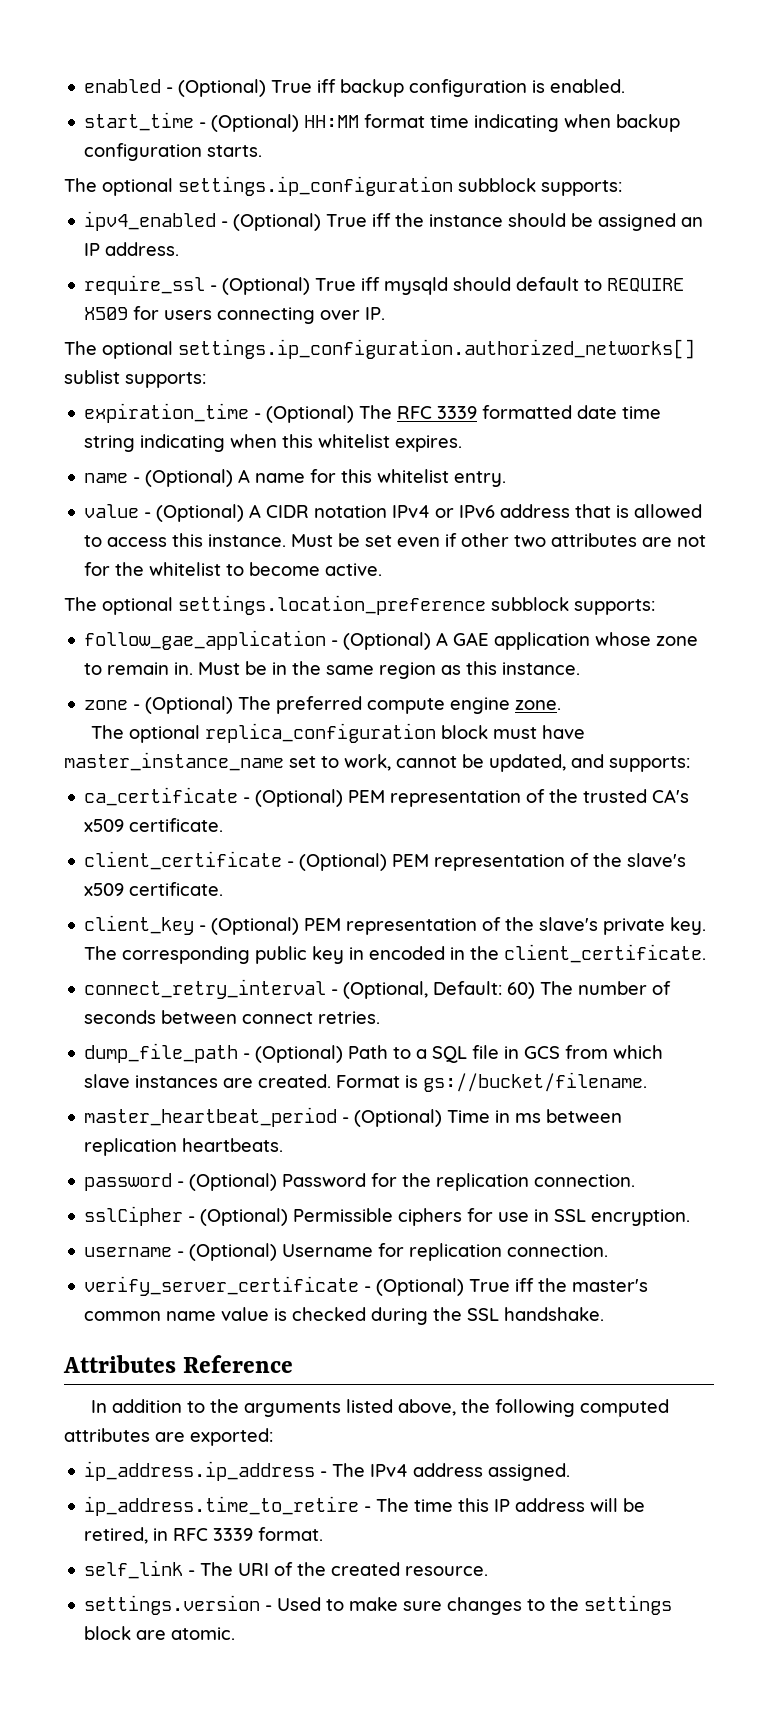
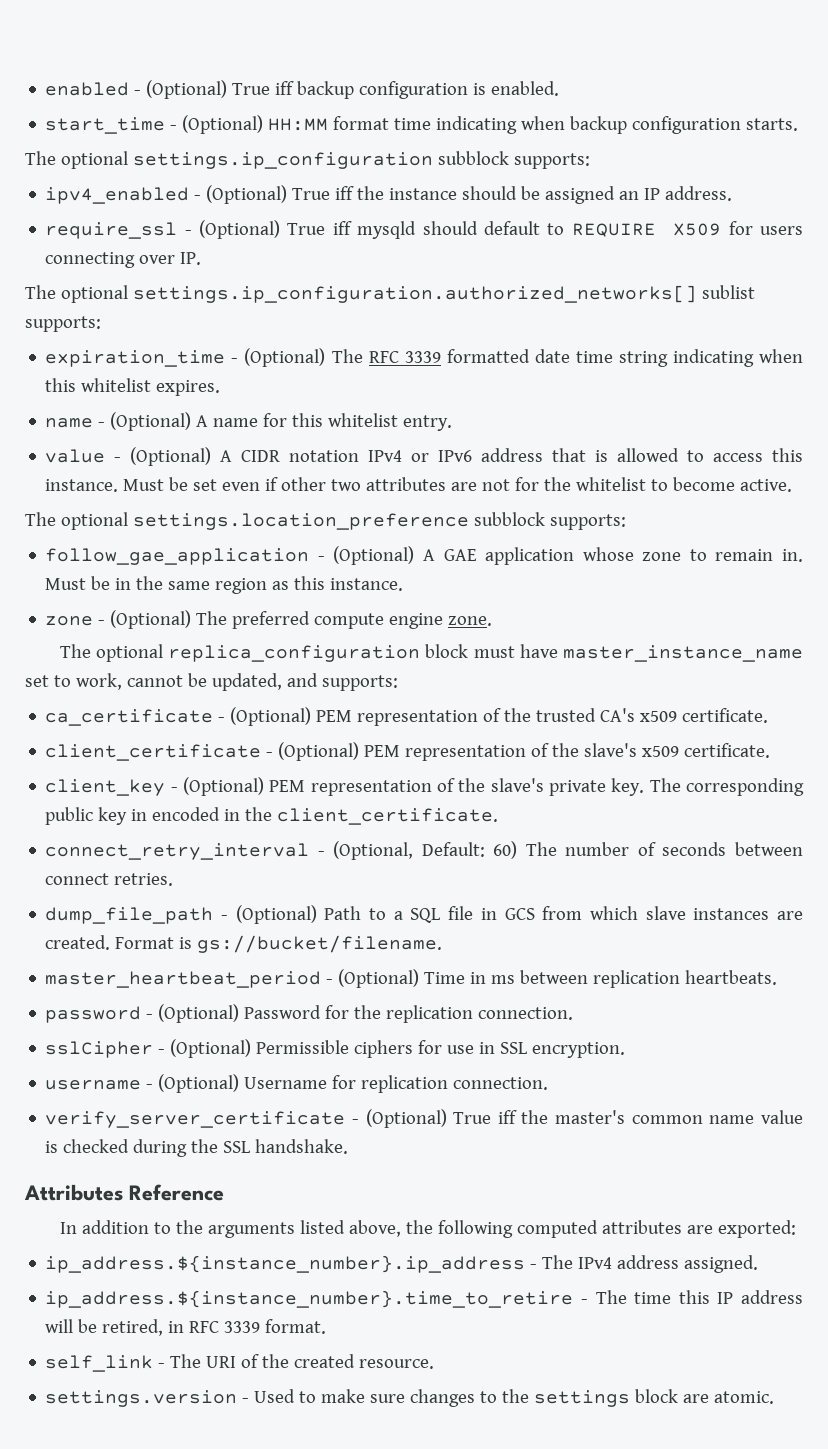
- ip_address.ip_address - The IPv4 address assigned.
+ ip_address.${instance_number}.ip_address - The IPv4 address assigned.
- ip_address.time_to_retire - The time this IP address will be retired, in RFC 3339 format.
+ ip_address.${instance_number}.time_to_retire - The time this IP address will be retired, in RFC 3339 format.

